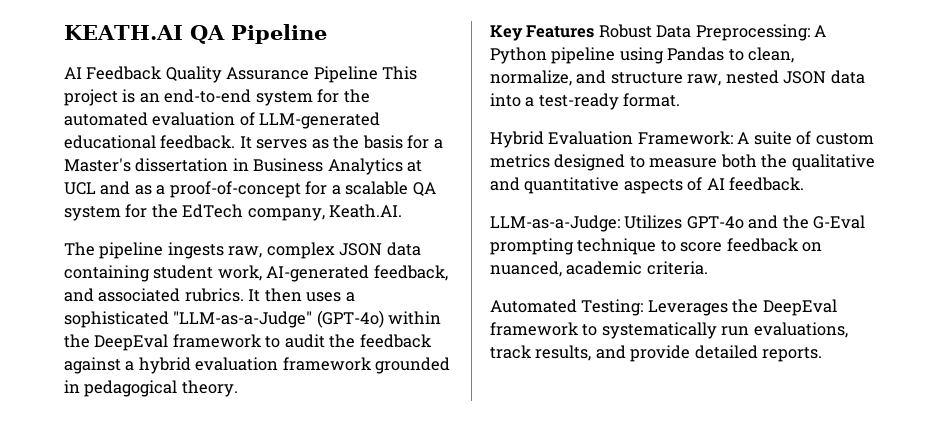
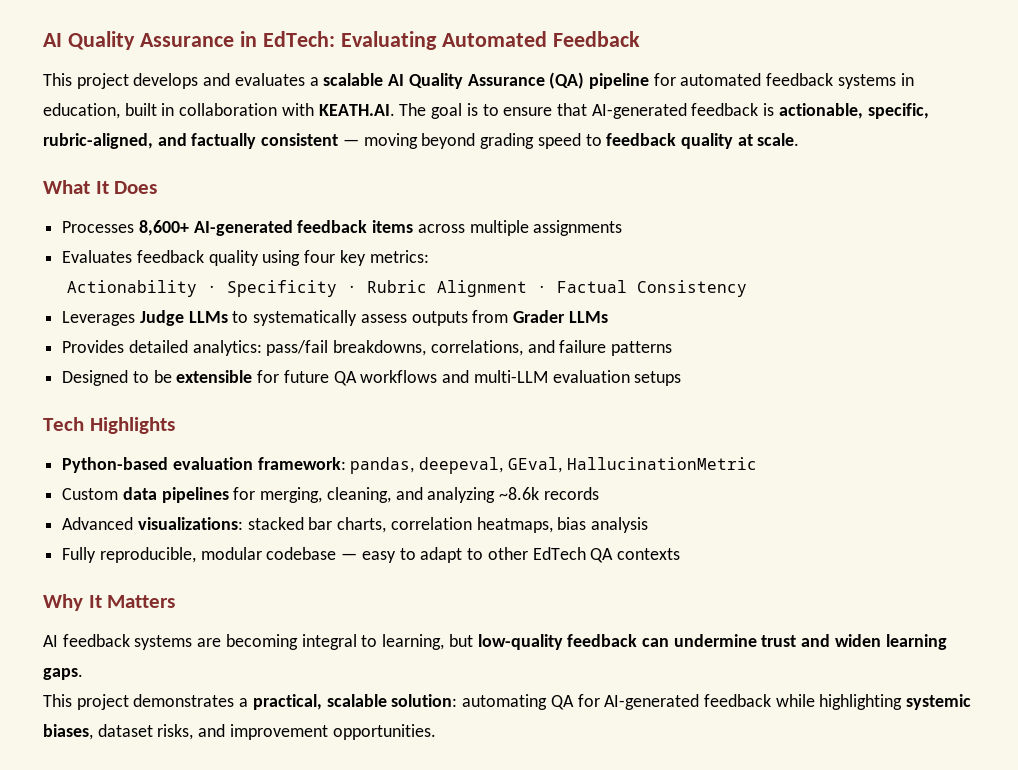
- KEATH.AI QA Pipeline
- AI Feedback Quality Assurance Pipeline This project is an end-to-end system for the automated evaluation of LLM-generated educational feedback. It serves as the basis for a Master's dissertation in Business Analytics at UCL and as a proof-of-concept for a scalable QA system for the EdTech company, Keath.AI.
- The pipeline ingests raw, complex JSON data containing student work, AI-generated feedback, and associated rubrics. It then uses a sophisticated "LLM-as-a-Judge" (GPT-4o) within the DeepEval framework to audit the feedback against a hybrid evaluation framework grounded in pedagogical theory.
- Key Features Robust Data Preprocessing: A Python pipeline using Pandas to clean, normalize, and structure raw, nested JSON data into a test-ready format.
- Hybrid Evaluation Framework: A suite of custom metrics designed to measure both the qualitative and quantitative aspects of AI feedback.
- LLM-as-a-Judge: Utilizes GPT-4o and the G-Eval prompting technique to score feedback on nuanced, academic criteria.
- Automated Testing: Leverages the DeepEval framework to systematically run evaluations, track results, and provide detailed reports.
+ AI Quality Assurance in EdTech: Evaluating Automated Feedback
+ This project develops and evaluates a scalable AI Quality Assurance (QA) pipeline for automated feedback systems in education, built in collaboration with KEATH.AI. The goal is to ensure that AI-generated feedback is actionable, specific, rubric-aligned, and factually consistent — moving beyond grading speed to feedback quality at scale.
+ What It Does
+ Processes 8,600+ AI-generated feedback items across multiple assignments
+ Evaluates feedback quality using four key metrics:
+ Actionability · Specificity · Rubric Alignment · Factual Consistency
+ Leverages Judge LLMs to systematically assess outputs from Grader LLMs
+ Provides detailed analytics: pass/fail breakdowns, correlations, and failure patterns
+ Designed to be extensible for future QA workflows and multi-LLM evaluation setups
+ Tech Highlights
+ Python-based evaluation framework: pandas, deepeval, GEval, HallucinationMetric
+ Custom data pipelines for merging, cleaning, and analyzing ~8.6k records
+ Advanced visualizations: stacked bar charts, correlation heatmaps, bias analysis
+ Fully reproducible, modular codebase — easy to adapt to other EdTech QA contexts
+ Why It Matters
+ AI feedback systems are becoming integral to learning, but low-quality feedback can undermine trust and widen learning gaps.
+ This project demonstrates a practical, scalable solution: automating QA for AI-generated feedback while highlighting systemic biases, dataset risks, and improvement opportunities.

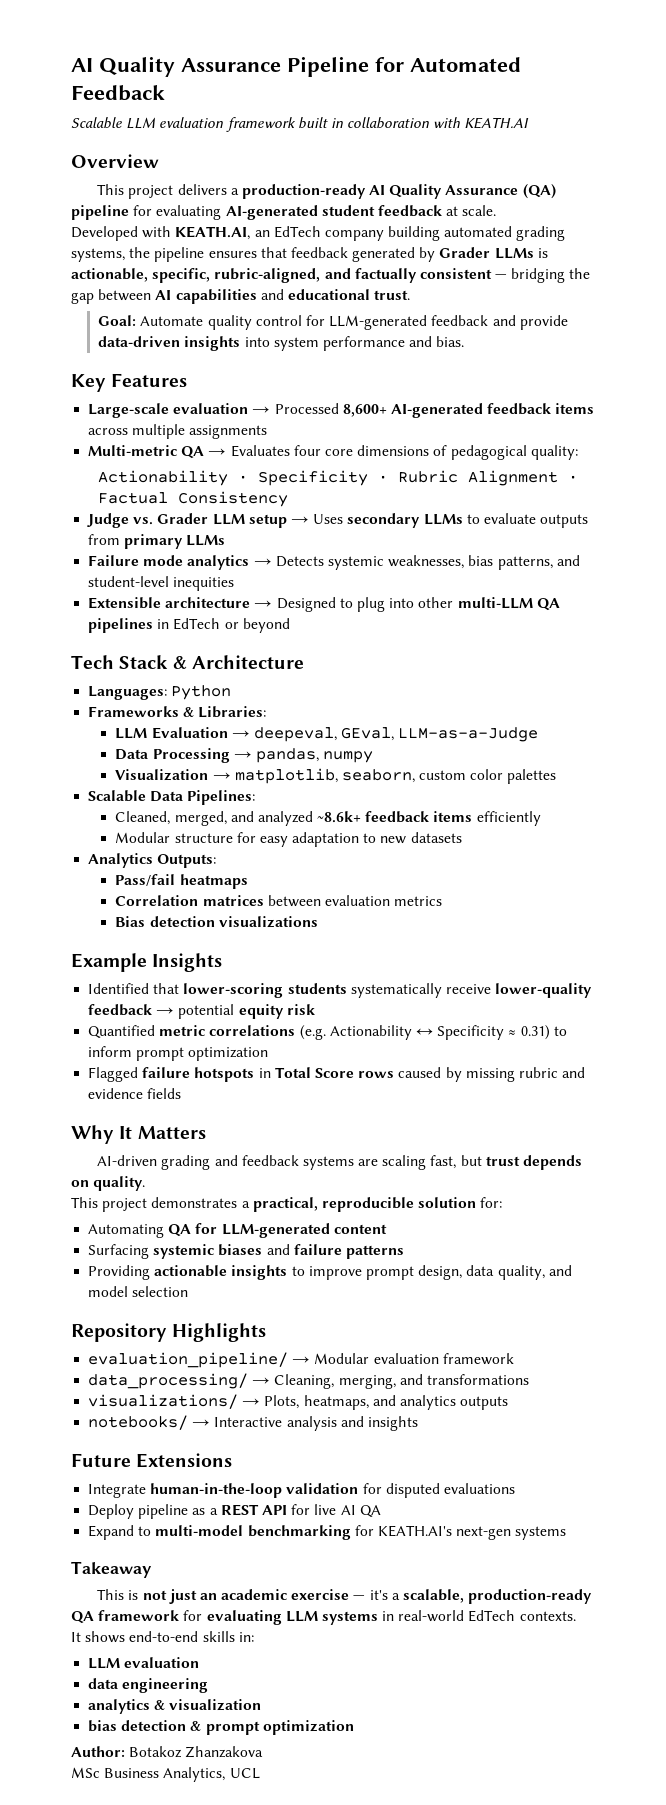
- AI Quality Assurance in EdTech: Evaluating Automated Feedback
+ AI Quality Assurance Pipeline for Automated Feedback
- This project develops and evaluates a scalable AI Quality Assurance (QA) pipeline for automated feedback systems in education, built in collaboration with KEATH.AI. The goal is to ensure that AI-generated feedback is actionable, specific, rubric-aligned, and factually consistent — moving beyond grading speed to feedback quality at scale.
- What It Does
- Processes 8,600+ AI-generated feedback items across multiple assignments
+ Scalable LLM evaluation framework built in collaboration with KEATH.AI
+ Overview
+ This project delivers a production-ready AI Quality Assurance (QA) pipeline for evaluating AI-generated student feedback at scale.
+ Developed with KEATH.AI, an EdTech company building automated grading systems, the pipeline ensures that feedback generated by Grader LLMs is actionable, specific, rubric-aligned, and factually consistent — bridging the gap between AI capabilities and educational trust.
+ Goal: Automate quality control for LLM-generated feedback and provide data-driven insights into system performance and bias.
+ Key Features
+ Large-scale evaluation → Processed 8,600+ AI-generated feedback items across multiple assignments
- Evaluates feedback quality using four key metrics:
+ Multi-metric QA → Evaluates four core dimensions of pedagogical quality:
- Leverages Judge LLMs to systematically assess outputs from Grader LLMs
+ Judge vs. Grader LLM setup → Uses secondary LLMs to evaluate outputs from primary LLMs
- Provides detailed analytics: pass/fail breakdowns, correlations, and failure patterns
- Designed to be extensible for future QA workflows and multi-LLM evaluation setups
- Tech Highlights
- Python-based evaluation framework: pandas, deepeval, GEval, HallucinationMetric
- Custom data pipelines for merging, cleaning, and analyzing ~8.6k records
- Advanced visualizations: stacked bar charts, correlation heatmaps, bias analysis
- Fully reproducible, modular codebase — easy to adapt to other EdTech QA contexts
+ Failure mode analytics → Detects systemic weaknesses, bias patterns, and student-level inequities
+ Extensible architecture → Designed to plug into other multi-LLM QA pipelines in EdTech or beyond
+ Tech Stack & Architecture
+ Languages: Python
+ Frameworks & Libraries:
+ LLM Evaluation → deepeval, GEval, LLM-as-a-Judge
+ Data Processing → pandas, numpy
+ Visualization → matplotlib, seaborn, custom color palettes
+ Scalable Data Pipelines:
+ Cleaned, merged, and analyzed ~8.6k+ feedback items efficiently
+ Modular structure for easy adaptation to new datasets
+ Analytics Outputs:
+ Pass/fail heatmaps
+ Correlation matrices between evaluation metrics
+ Bias detection visualizations
+ Example Insights
+ Identified that lower-scoring students systematically receive lower-quality feedback → potential equity risk
+ Quantified metric correlations (e.g. Actionability ↔ Specificity ≈ 0.31) to inform prompt optimization
+ Flagged failure hotspots in Total Score rows caused by missing rubric and evidence fields
  Why It Matters
- AI feedback systems are becoming integral to learning, but low-quality feedback can undermine trust and widen learning gaps.
+ AI-driven grading and feedback systems are scaling fast, but trust depends on quality.
- This project demonstrates a practical, scalable solution: automating QA for AI-generated feedback while highlighting systemic biases, dataset risks, and improvement opportunities.
+ This project demonstrates a practical, reproducible solution for:
+ Automating QA for LLM-generated content
+ Surfacing systemic biases and failure patterns
+ Providing actionable insights to improve prompt design, data quality, and model selection
+ Repository Highlights
+ evaluation_pipeline/ → Modular evaluation framework
+ data_processing/ → Cleaning, merging, and transformations
+ visualizations/ → Plots, heatmaps, and analytics outputs
+ notebooks/ → Interactive analysis and insights
+ Future Extensions
+ Integrate human-in-the-loop validation for disputed evaluations
+ Deploy pipeline as a REST API for live AI QA
+ Expand to multi-model benchmarking for KEATH.AI's next-gen systems
+ Takeaway
+ This is not just an academic exercise — it's a scalable, production-ready QA framework for evaluating LLM systems in real-world EdTech contexts.
+ It shows end-to-end skills in:
+ LLM evaluation
+ data engineering
+ analytics & visualization
+ bias detection & prompt optimization
+ Author: Botakoz Zhanzakova
+ MSc Business Analytics, UCL

